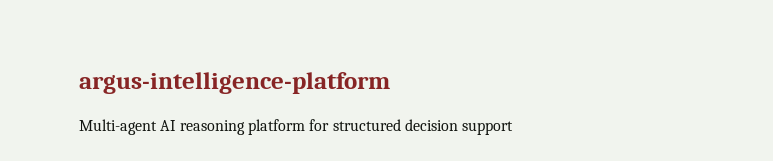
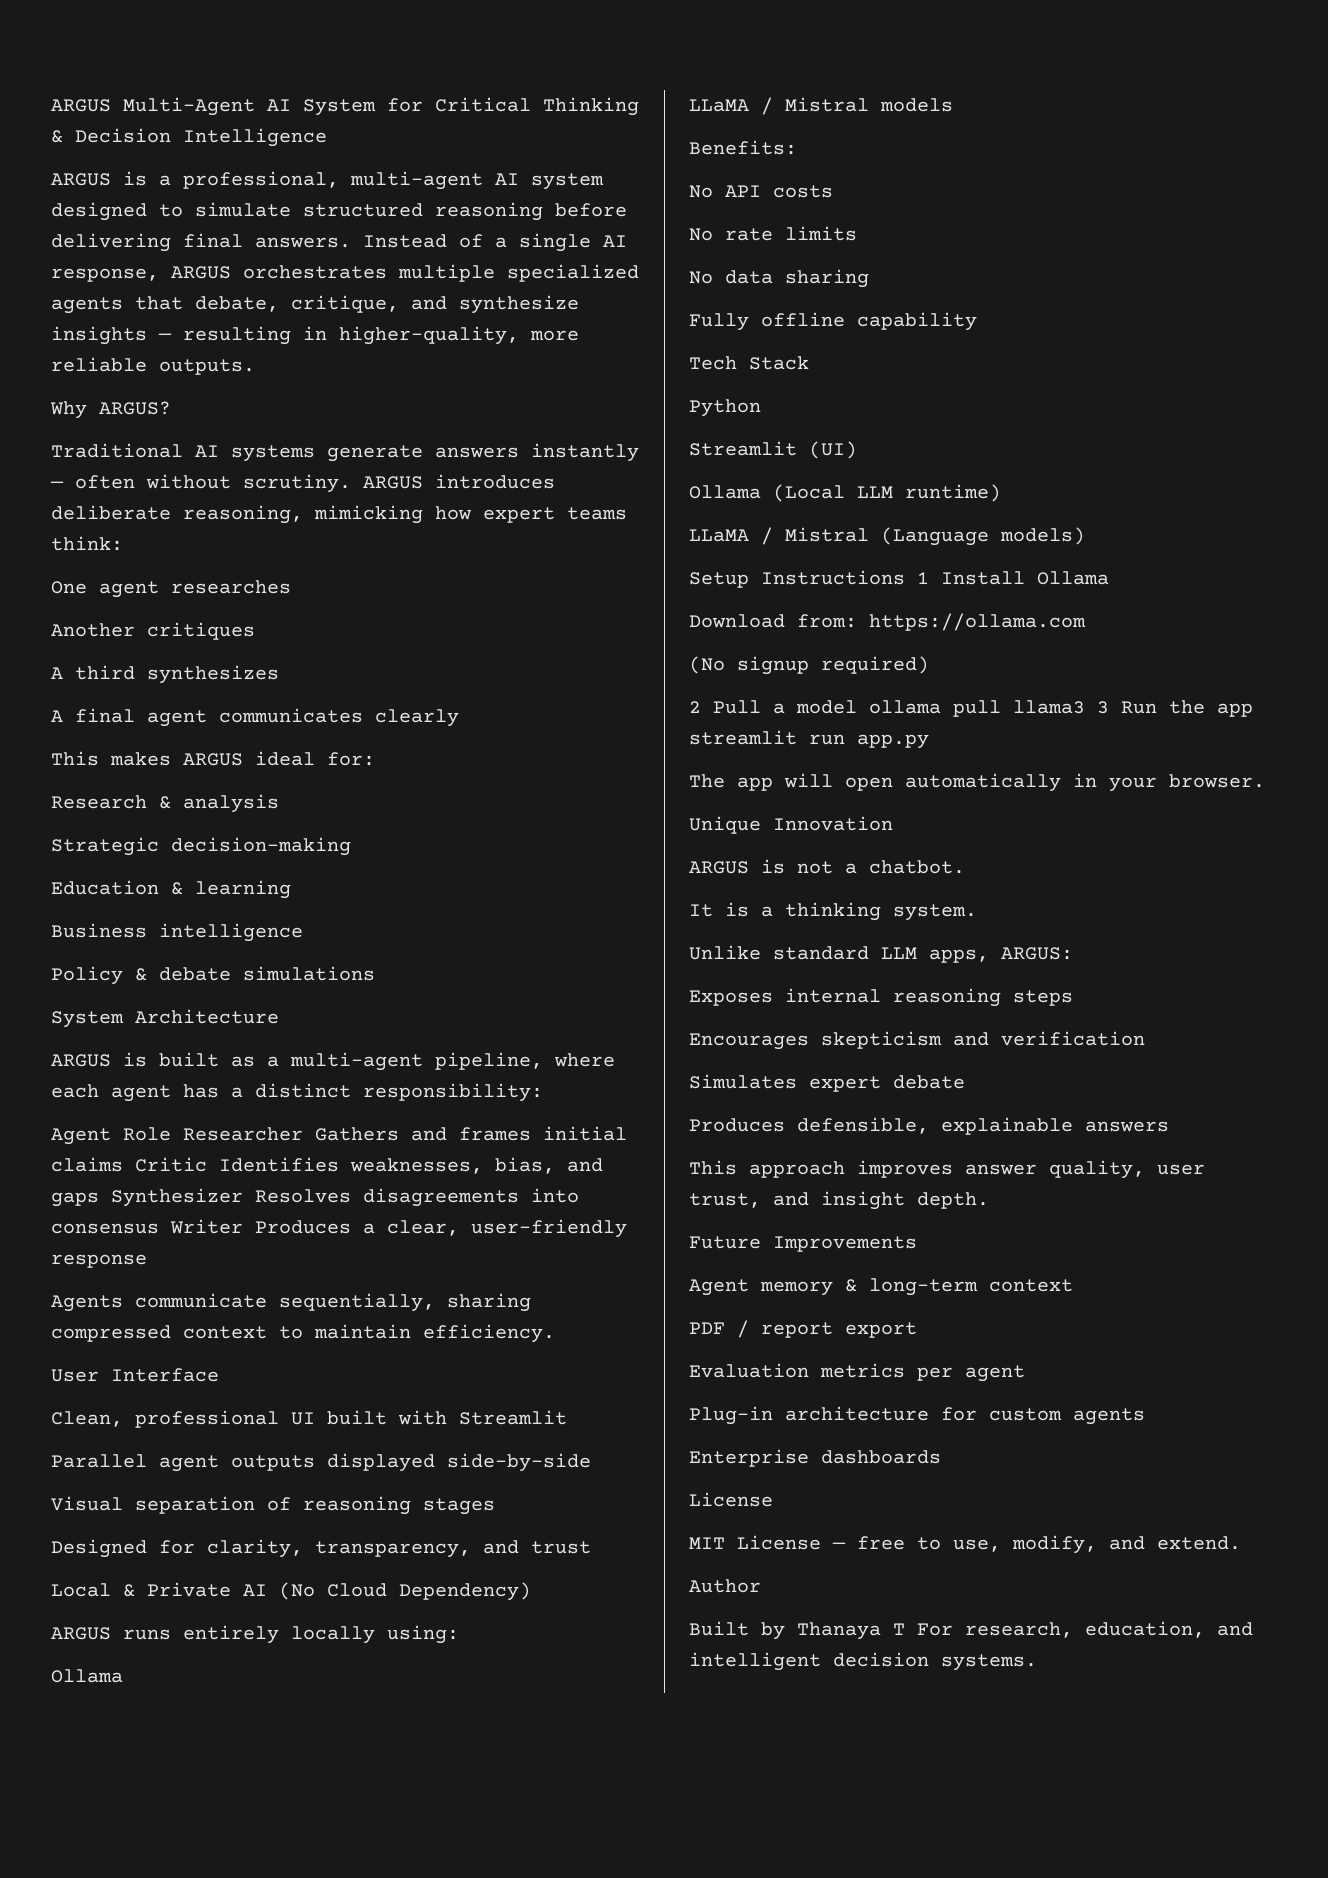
- argus-intelligence-platform
- Multi-agent AI reasoning platform for structured decision support
+ ARGUS Multi-Agent AI System for Critical Thinking & Decision Intelligence
+ ARGUS is a professional, multi-agent AI system designed to simulate structured reasoning before delivering final answers. Instead of a single AI response, ARGUS orchestrates multiple specialized agents that debate, critique, and synthesize insights — resulting in higher-quality, more reliable outputs.
+ Why ARGUS?
+ Traditional AI systems generate answers instantly — often without scrutiny. ARGUS introduces deliberate reasoning, mimicking how expert teams think:
+ One agent researches
+ Another critiques
+ A third synthesizes
+ A final agent communicates clearly
+ This makes ARGUS ideal for:
+ Research & analysis
+ Strategic decision-making
+ Education & learning
+ Business intelligence
+ Policy & debate simulations
+ System Architecture
+ ARGUS is built as a multi-agent pipeline, where each agent has a distinct responsibility:
+ Agent Role Researcher Gathers and frames initial claims Critic Identifies weaknesses, bias, and gaps Synthesizer Resolves disagreements into consensus Writer Produces a clear, user-friendly response
+ Agents communicate sequentially, sharing compressed context to maintain efficiency.
+ User Interface
+ Clean, professional UI built with Streamlit
+ Parallel agent outputs displayed side-by-side
+ Visual separation of reasoning stages
+ Designed for clarity, transparency, and trust
+ Local & Private AI (No Cloud Dependency)
+ ARGUS runs entirely locally using:
+ Ollama
+ LLaMA / Mistral models
+ Benefits:
+ No API costs
+ No rate limits
+ No data sharing
+ Fully offline capability
+ Tech Stack
+ Python
+ Streamlit (UI)
+ Ollama (Local LLM runtime)
+ LLaMA / Mistral (Language models)
+ Setup Instructions 1 Install Ollama
+ Download from: https://ollama.com
+ (No signup required)
+ 2 Pull a model ollama pull llama3 3 Run the app streamlit run app.py
+ The app will open automatically in your browser.
+ Unique Innovation
+ ARGUS is not a chatbot.
+ It is a thinking system.
+ Unlike standard LLM apps, ARGUS:
+ Exposes internal reasoning steps
+ Encourages skepticism and verification
+ Simulates expert debate
+ Produces defensible, explainable answers
+ This approach improves answer quality, user trust, and insight depth.
+ Future Improvements
+ Agent memory & long-term context
+ PDF / report export
+ Evaluation metrics per agent
+ Plug-in architecture for custom agents
+ Enterprise dashboards
+ License
+ MIT License — free to use, modify, and extend.
+ Author
+ Built by Thanaya T For research, education, and intelligent decision systems.

